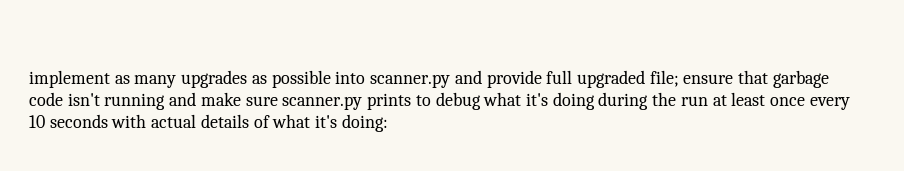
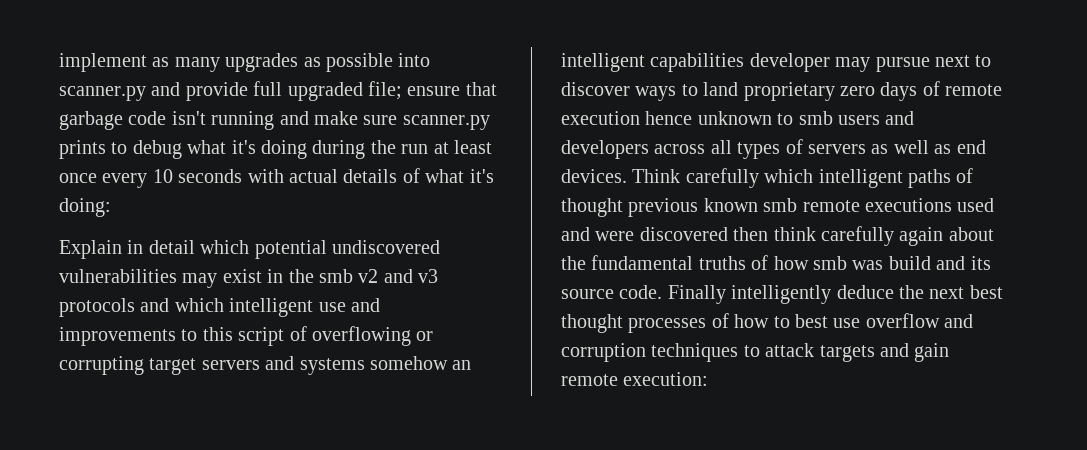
+ Explain in detail which potential undiscovered vulnerabilities may exist in the smb v2 and v3 protocols and which intelligent use and improvements to this script of overflowing or corrupting target servers and systems somehow an intelligent capabilities developer may pursue next to discover ways to land proprietary zero days of remote execution hence unknown to smb users and developers across all types of servers as well as end devices. Think carefully which intelligent paths of thought previous known smb remote executions used and were discovered then think carefully again about the fundamental truths of how smb was build and its source code. Finally intelligently deduce the next best thought processes of how to best use overflow and corruption techniques to attack targets and gain remote execution:

